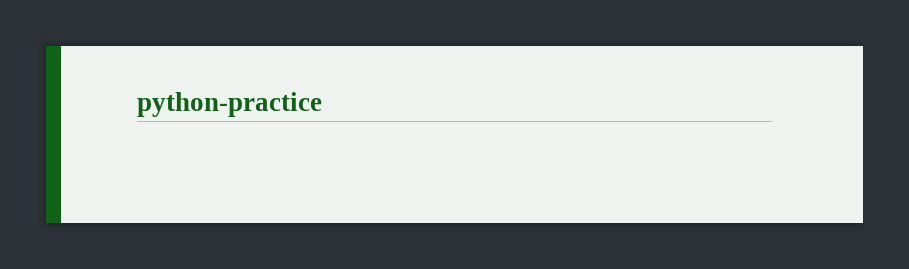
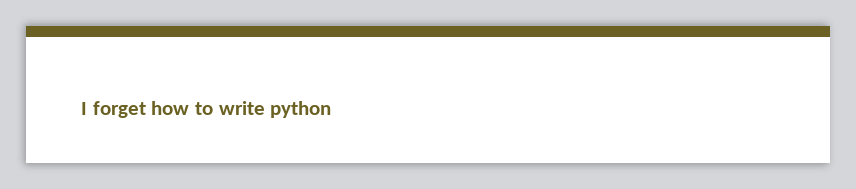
- python-practice
+ I forget how to write python

